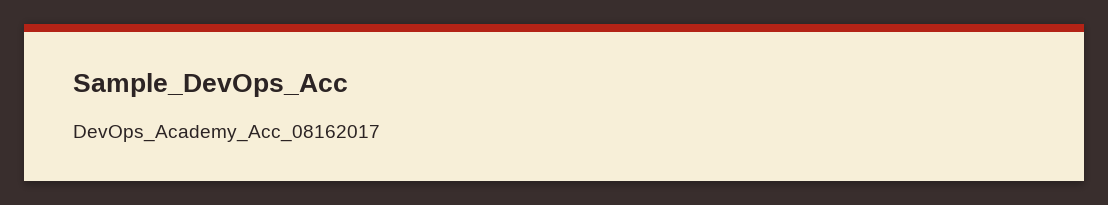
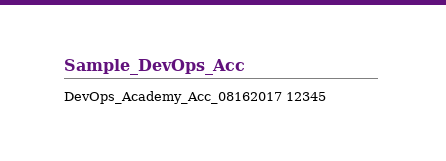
- DevOps_Academy_Acc_08162017
+ DevOps_Academy_Acc_08162017 12345

